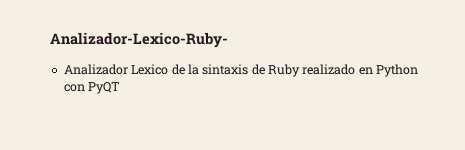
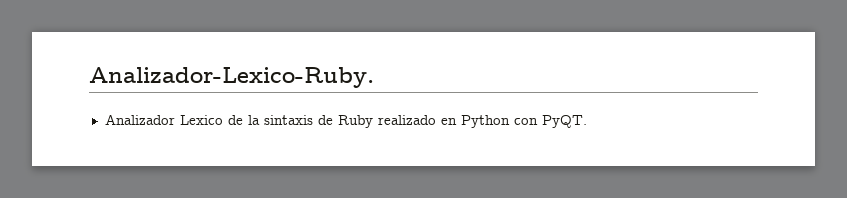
- Analizador-Lexico-Ruby-
+ Analizador-Lexico-Ruby.
- Analizador Lexico de la sintaxis de Ruby realizado en Python con PyQT
+ Analizador Lexico de la sintaxis de Ruby realizado en Python con PyQT.

